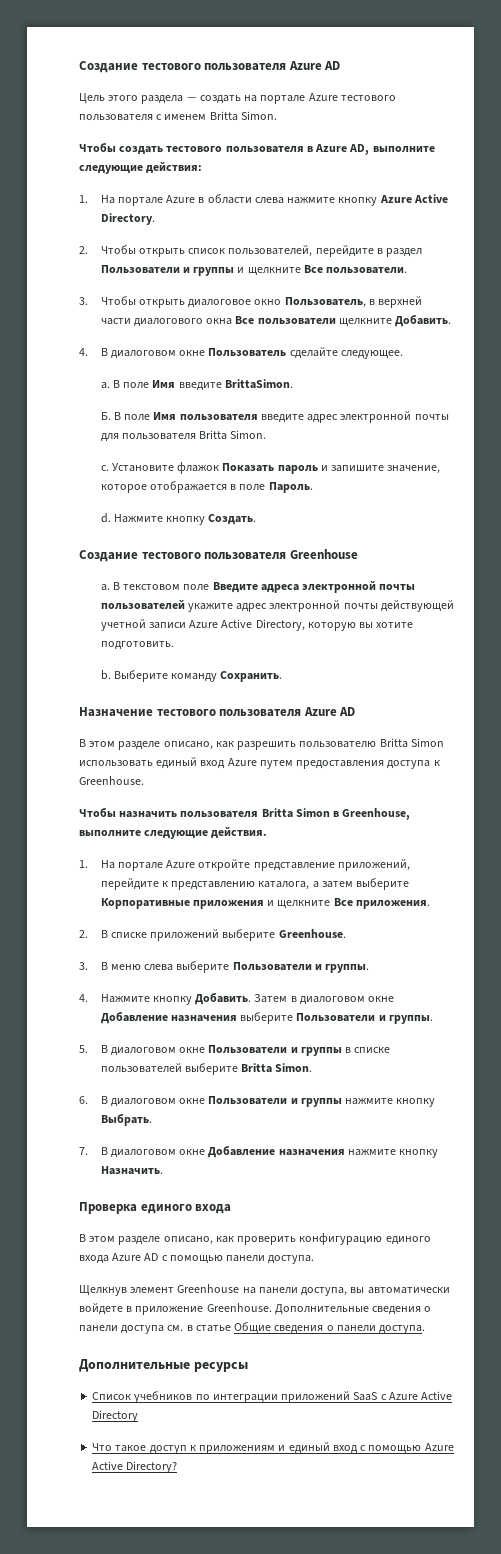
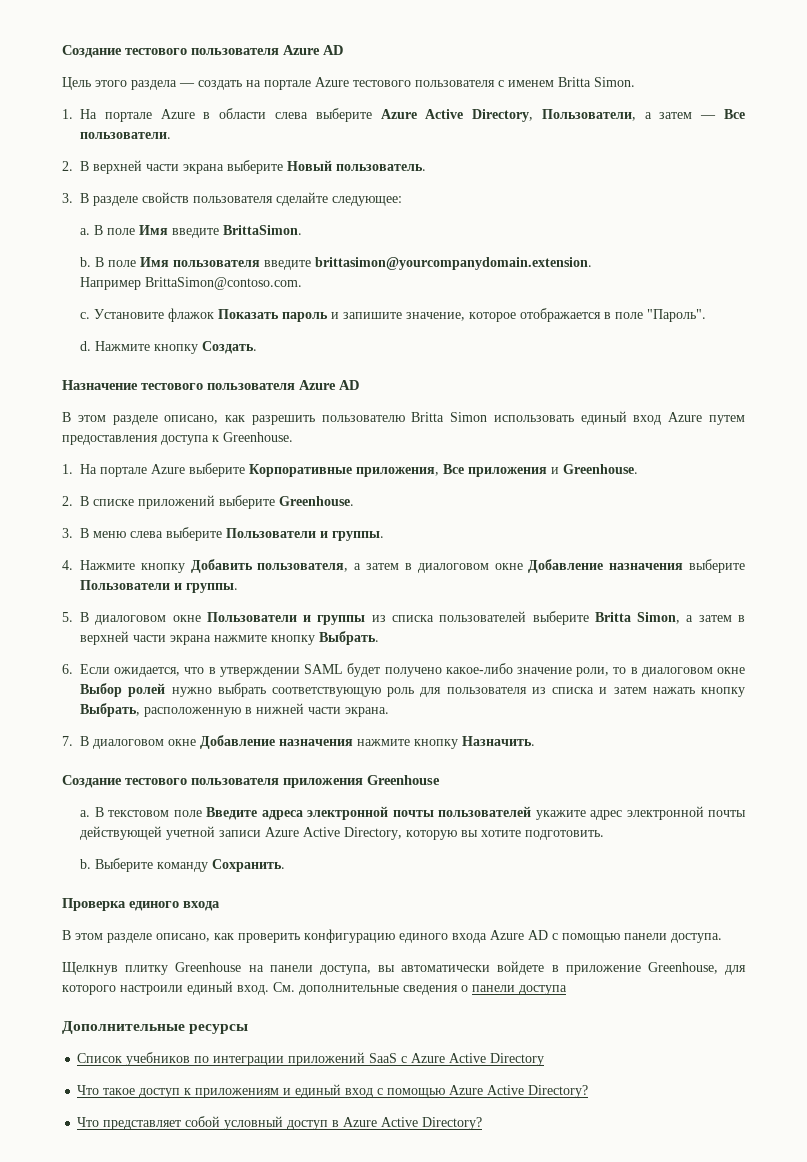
- Чтобы создать тестового пользователя в Azure AD, выполните следующие действия:
- 1. На портале Azure в области слева нажмите кнопку Azure Active Directory.
- 2. Чтобы открыть список пользователей, перейдите в раздел Пользователи и группы и щелкните Все пользователи.
- 3. Чтобы открыть диалоговое окно Пользователь, в верхней части диалогового окна Все пользователи щелкните Добавить.
- 4. В диалоговом окне Пользователь сделайте следующее.
+ 1. На портале Azure в области слева выберите Azure Active Directory, Пользователи, а затем — Все пользователи.
+ 2. В верхней части экрана выберите Новый пользователь.
+ 3. В разделе свойств пользователя сделайте следующее:
- Б. В поле Имя пользователя введите адрес электронной почты для пользователя Britta Simon.
+ b. В поле Имя пользователя введите brittasimon@yourcompanydomain.extension.
+ Например BrittaSimon@contoso.com.
- Установите флажок Показать пароль и запишите значение, которое отображается в поле Пароль.
+ Установите флажок Показать пароль и запишите значение, которое отображается в поле "Пароль".
- Создание тестового пользователя Greenhouse
+ Назначение тестового пользователя Azure AD
+ В этом разделе описано, как разрешить пользователю Britta Simon использовать единый вход Azure путем предоставления доступа к Greenhouse.
+ 1. На портале Azure выберите Корпоративные приложения, Все приложения и Greenhouse.
+ 2. В списке приложений выберите Greenhouse.
+ 3. В меню слева выберите Пользователи и группы.
+ 4. Нажмите кнопку Добавить пользователя, а затем в диалоговом окне Добавление назначения выберите Пользователи и группы.
+ 5. В диалоговом окне Пользователи и группы из списка пользователей выберите Britta Simon, а затем в верхней части экрана нажмите кнопку Выбрать.
+ 6. Если ожидается, что в утверждении SAML будет получено какое-либо значение роли, то в диалоговом окне Выбор ролей нужно выбрать соответствующую роль для пользователя из списка и затем нажать кнопку Выбрать, расположенную в нижней части экрана.
+ 7. В диалоговом окне Добавление назначения нажмите кнопку Назначить.
+ Создание тестового пользователя приложения Greenhouse
- Назначение тестового пользователя Azure AD
- В этом разделе описано, как разрешить пользователю Britta Simon использовать единый вход Azure путем предоставления доступа к Greenhouse.
- Чтобы назначить пользователя Britta Simon в Greenhouse, выполните следующие действия.
- 1. На портале Azure откройте представление приложений, перейдите к представлению каталога, а затем выберите Корпоративные приложения и щелкните Все приложения.
- 2. В списке приложений выберите Greenhouse.
- 3. В меню слева выберите Пользователи и группы.
- 4. Нажмите кнопку Добавить. Затем в диалоговом окне Добавление назначения выберите Пользователи и группы.
- 5. В диалоговом окне Пользователи и группы в списке пользователей выберите Britta Simon.
- 6. В диалоговом окне Пользователи и группы нажмите кнопку Выбрать.
- 7. В диалоговом окне Добавление назначения нажмите кнопку Назначить.
- Щелкнув элемент Greenhouse на панели доступа, вы автоматически войдете в приложение Greenhouse. Дополнительные сведения о панели доступа см. в статье Общие сведения о панели доступа.
+ Щелкнув плитку Greenhouse на панели доступа, вы автоматически войдете в приложение Greenhouse, для которого настроили единый вход. См. дополнительные сведения о панели доступа
+ Что представляет собой условный доступ в Azure Active Directory?

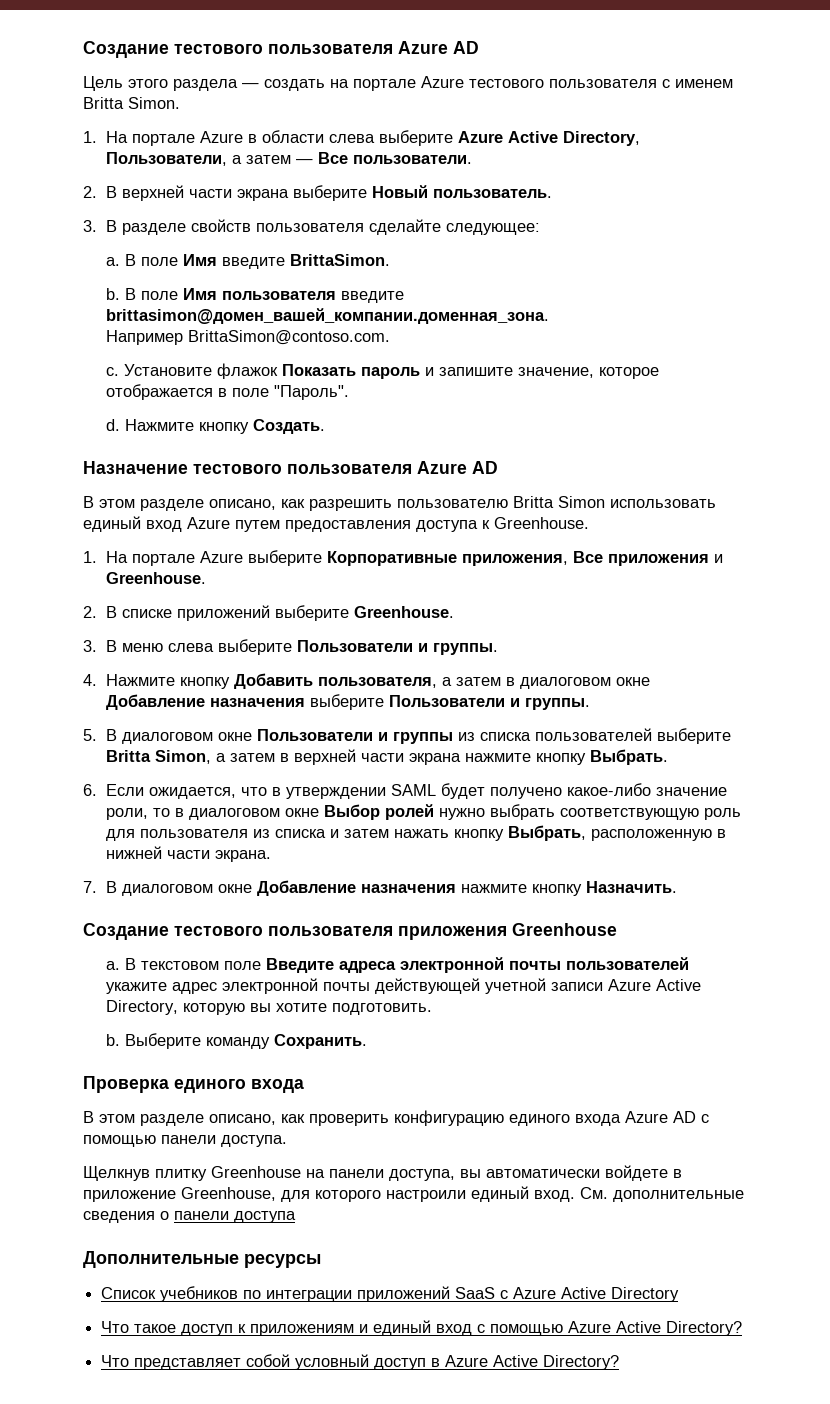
- В поле Имя пользователя введите brittasimon@yourcompanydomain.extension.
+ В поле Имя пользователя введите brittasimon@домен_вашей_компании.доменная_зона.

